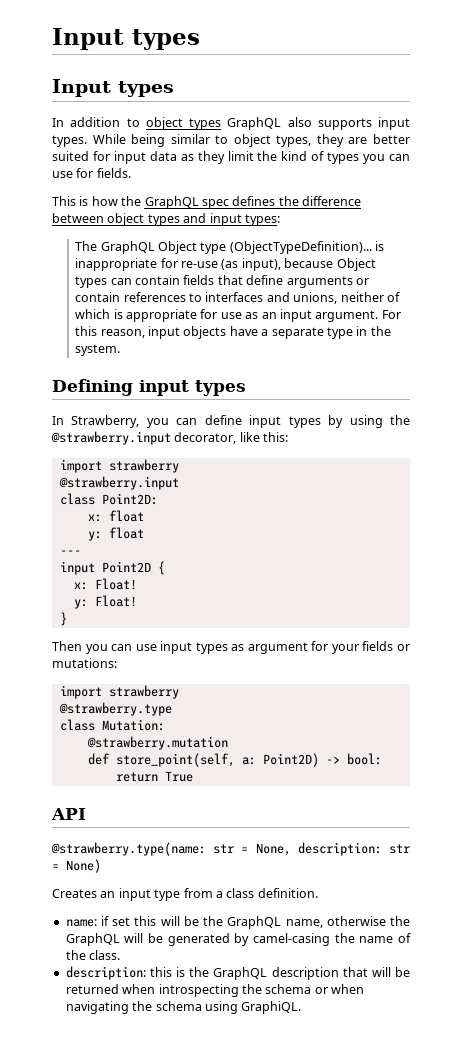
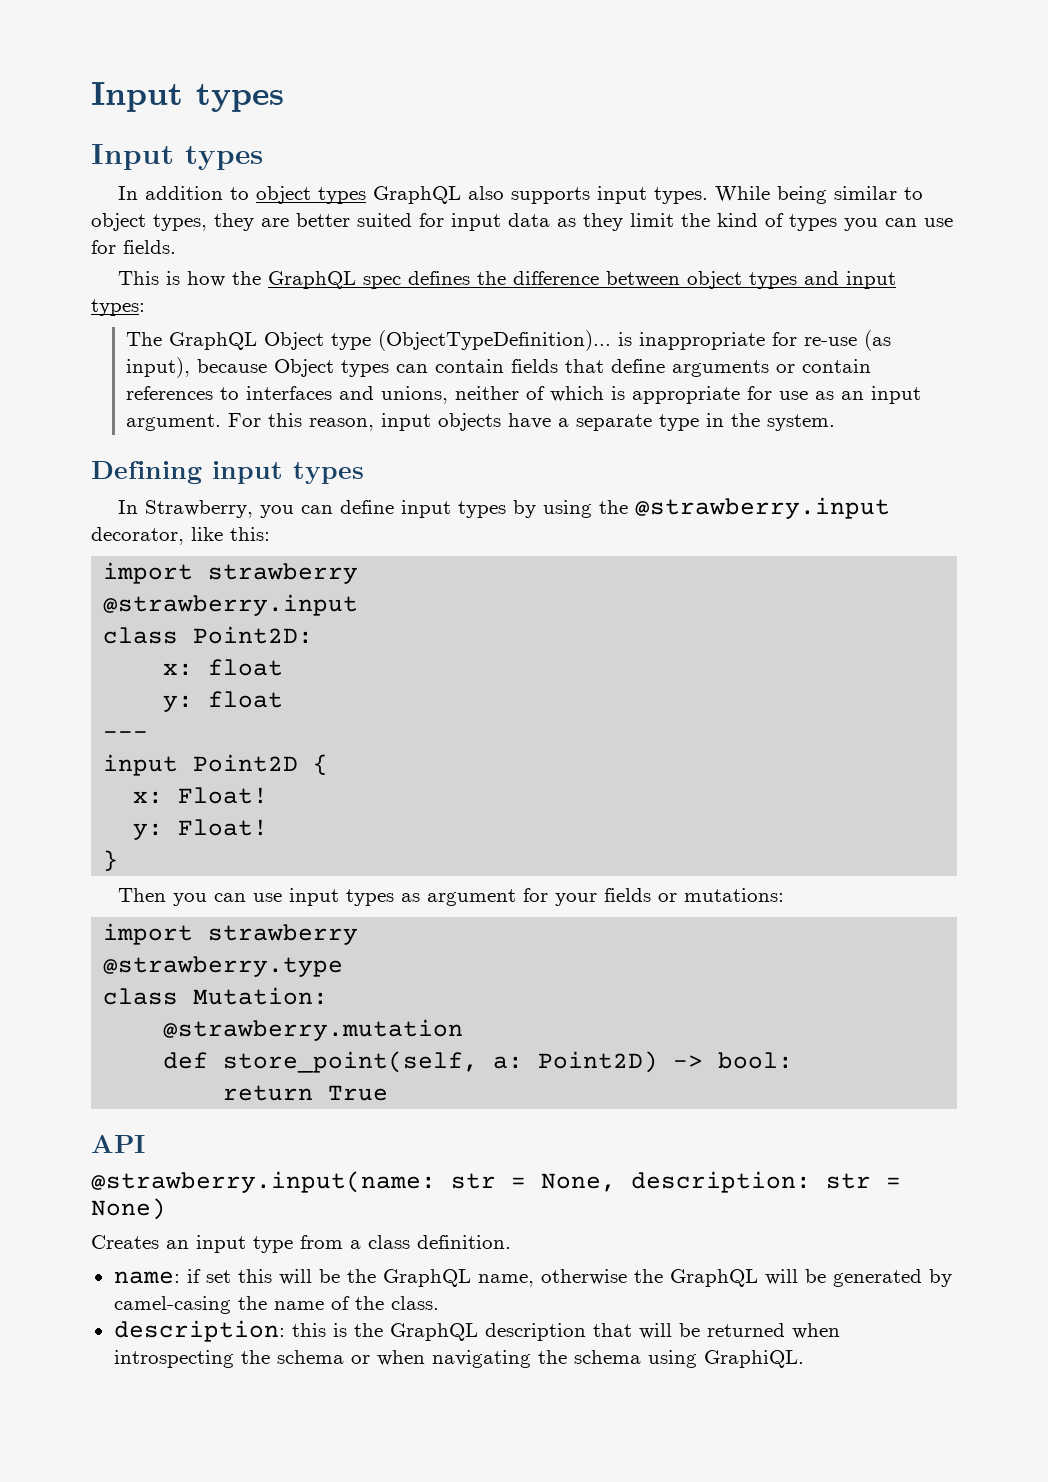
- @strawberry.type(name: str = None, description: str = None)
+ @strawberry.input(name: str = None, description: str = None)

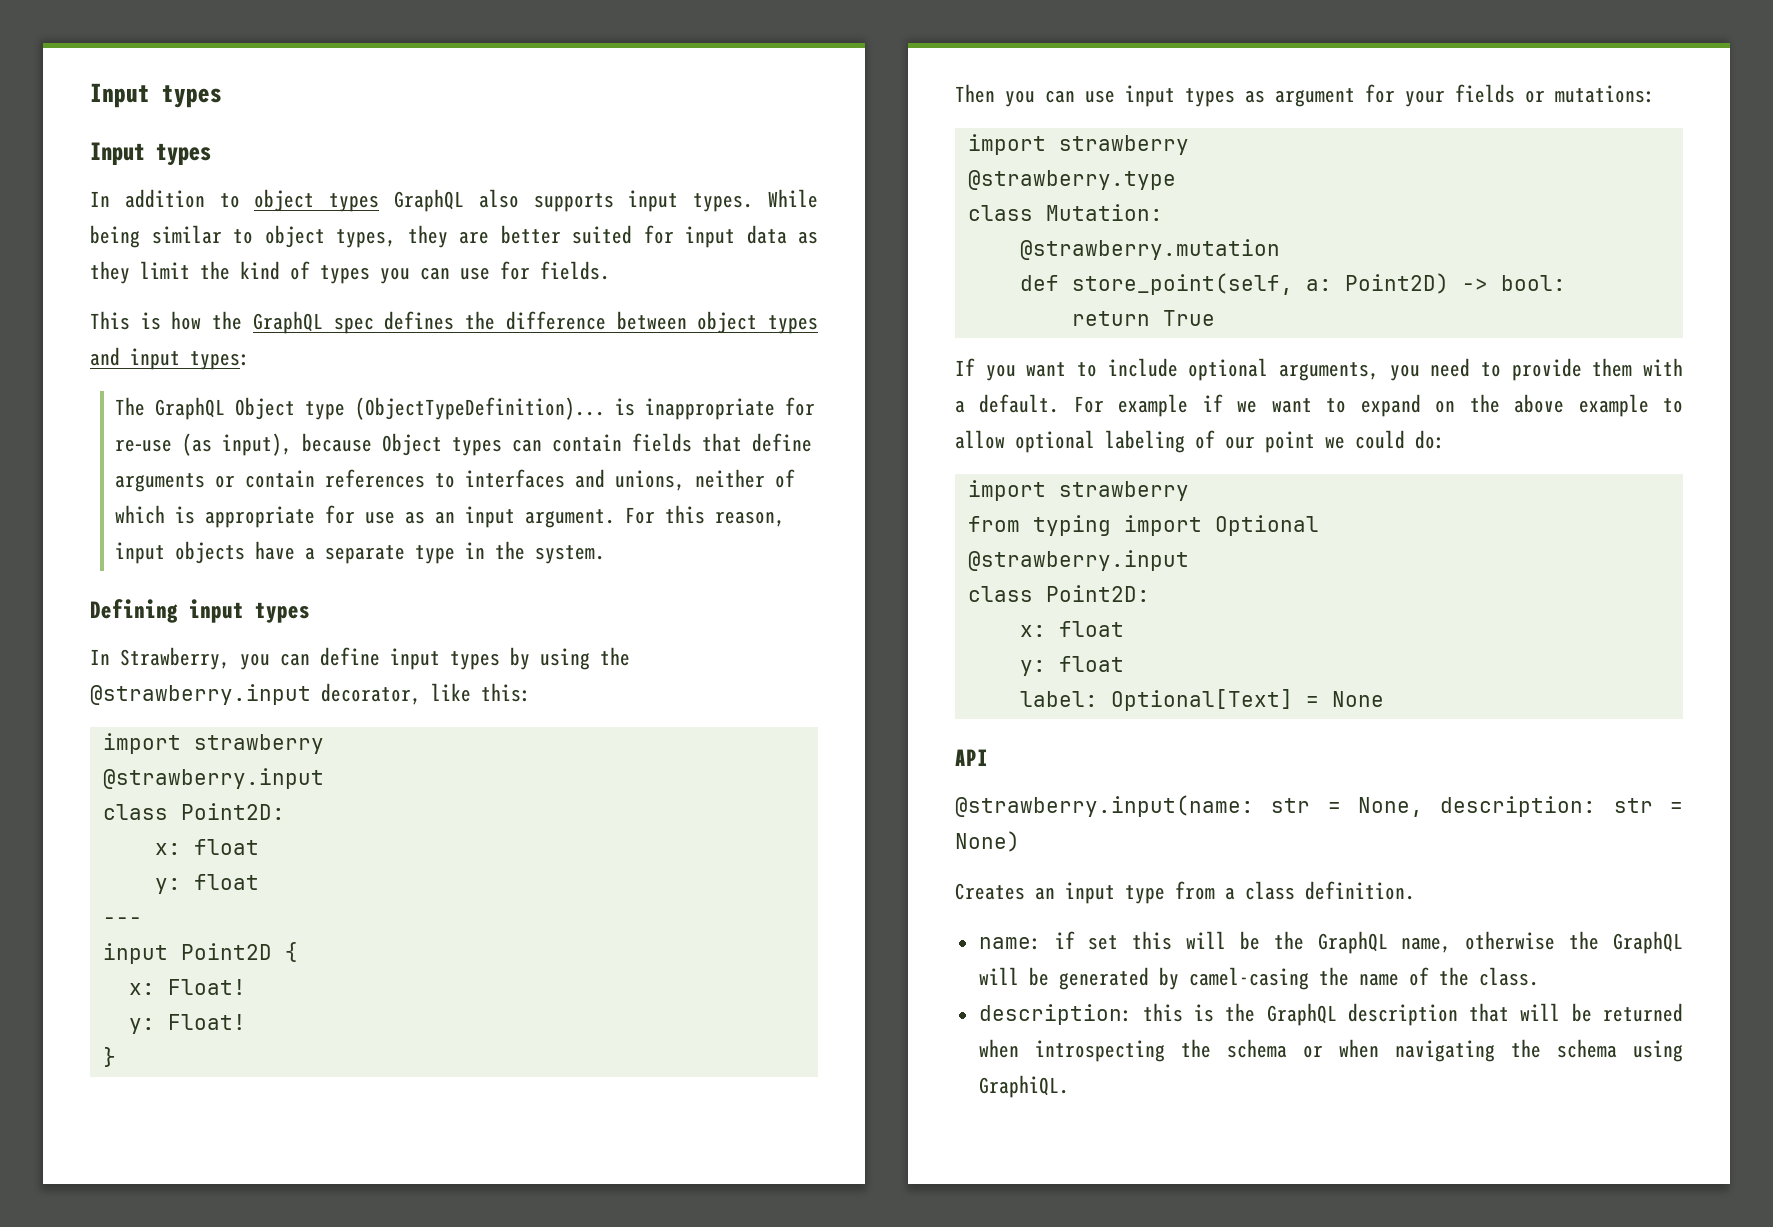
+ If you want to include optional arguments, you need to provide them with a default. For example if we want to expand on the above example to allow optional labeling of our point we could do:
+ import strawberry
+ from typing import Optional
+ @strawberry.input
+ class Point2D:
+ x: float
+ y: float
+ label: Optional[Text] = None

